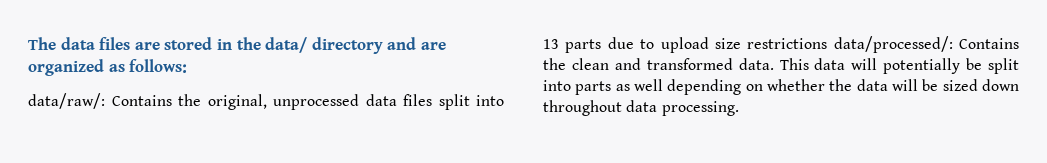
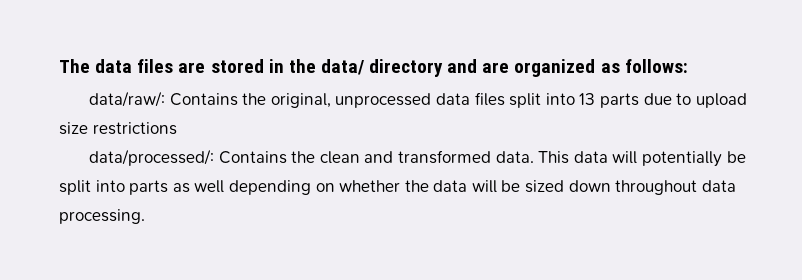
- data/raw/: Contains the original, unprocessed data files split into 13 parts due to upload size restrictions data/processed/: Contains the clean and transformed data.
+ data/raw/: Contains the original, unprocessed data files split into 13 parts due to upload size restrictions
+ data/processed/: Contains the clean and transformed data.

